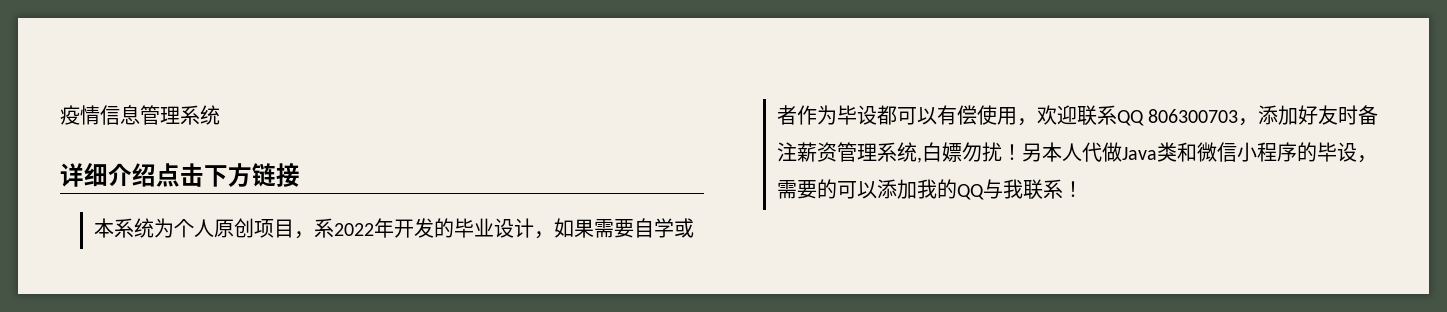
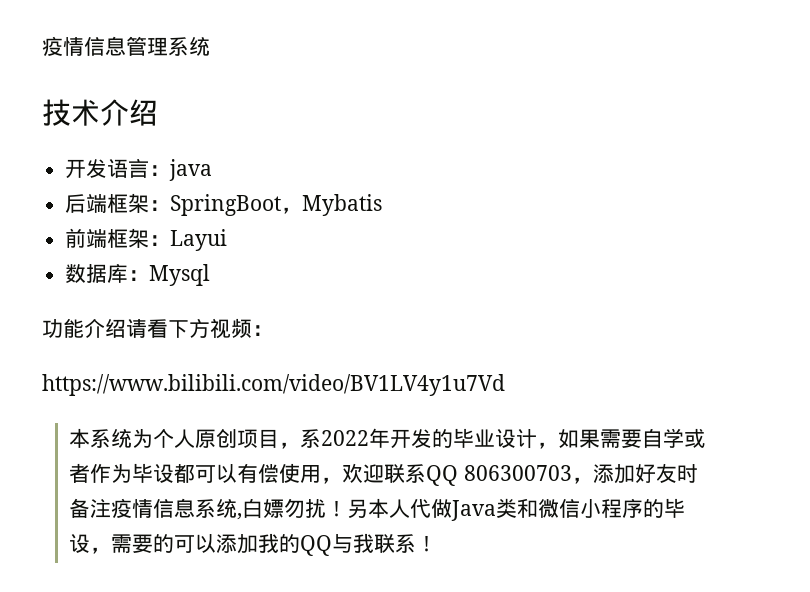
- 详细介绍点击下方链接
+ 技术介绍
+ 开发语言：java
+ 后端框架：SpringBoot，Mybatis
+ 前端框架：Layui
+ 数据库：Mysql
+ 功能介绍请看下方视频：
+ https://www.bilibili.com/video/BV1LV4y1u7Vd
- 本系统为个人原创项目，系2022年开发的毕业设计，如果需要自学或者作为毕设都可以有偿使用，欢迎联系QQ 806300703，添加好友时备注薪资管理系统,白嫖勿扰！
+ 本系统为个人原创项目，系2022年开发的毕业设计，如果需要自学或者作为毕设都可以有偿使用，欢迎联系QQ 806300703，添加好友时备注疫情信息系统,白嫖勿扰！

